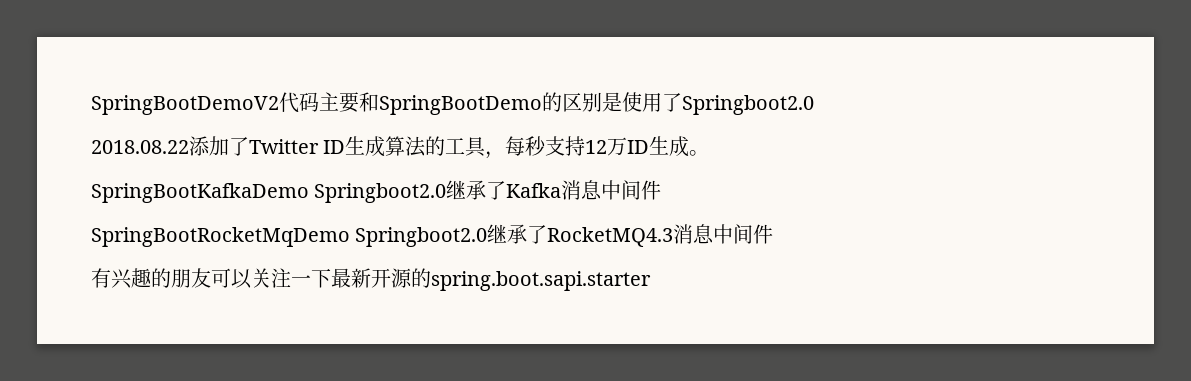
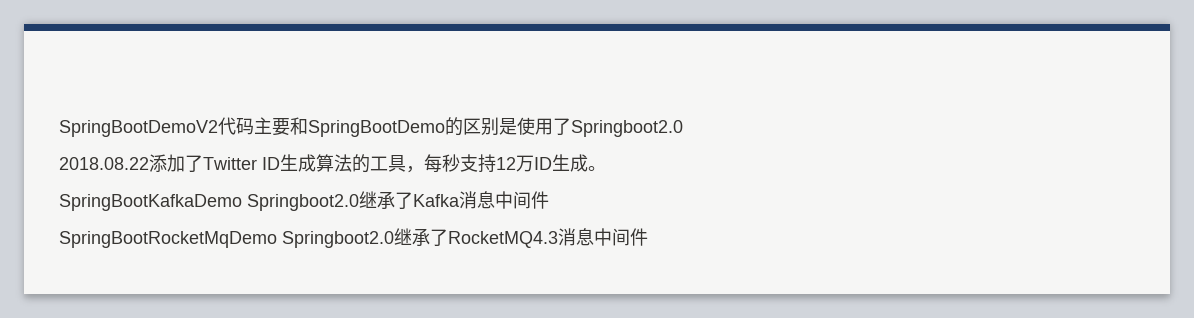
- 有兴趣的朋友可以关注一下最新开源的spring.boot.sapi.starter

